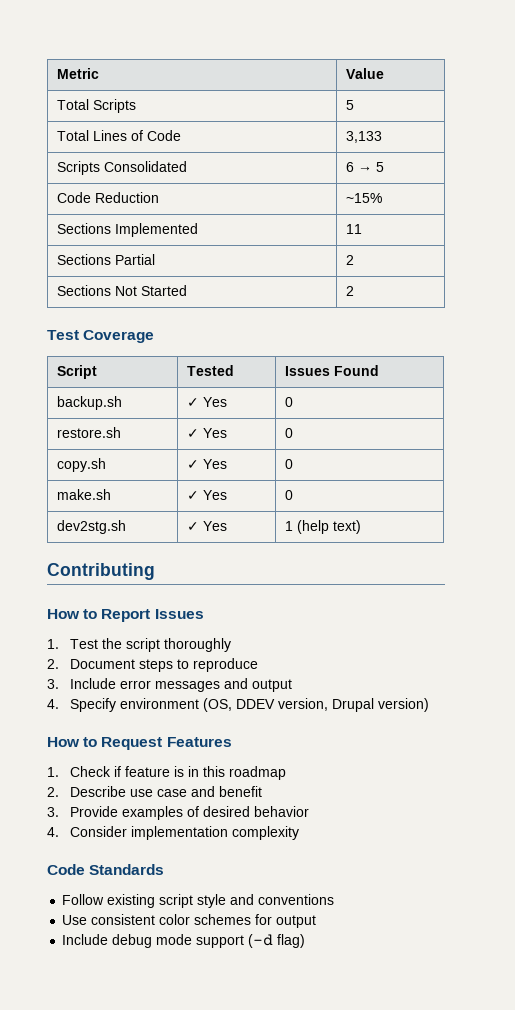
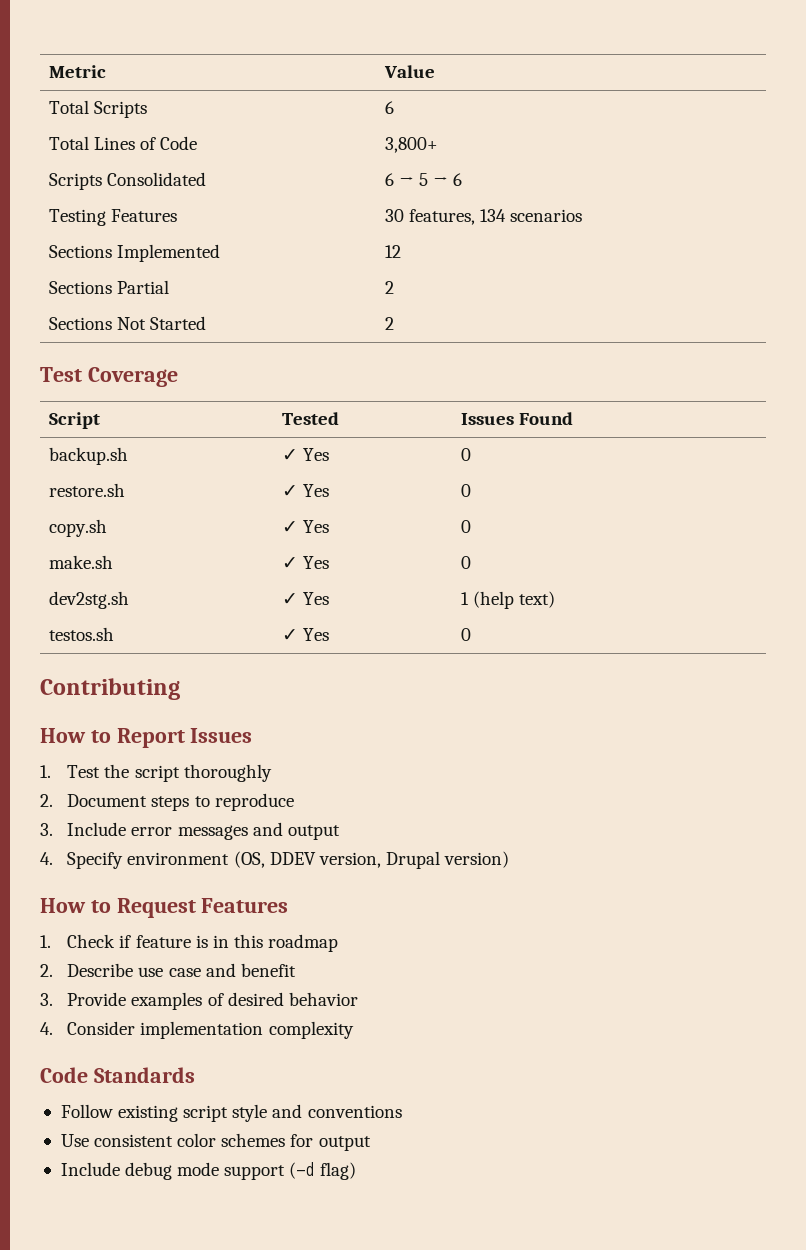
- Total Scripts | 5
+ Total Scripts | 6
- Total Lines of Code | 3,133
+ Total Lines of Code | 3,800+
- Scripts Consolidated | 6 → 5
- Code Reduction | ~15%
+ Scripts Consolidated | 6 → 5 → 6
+ Testing Features | 30 features, 134 scenarios
- Sections Implemented | 11
+ Sections Implemented | 12
+ testos.sh | ✓ Yes | 0

